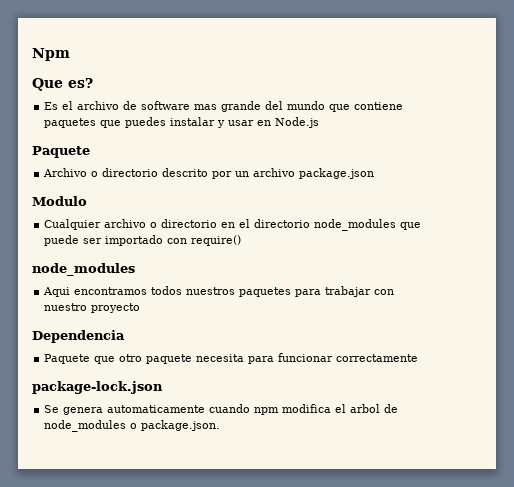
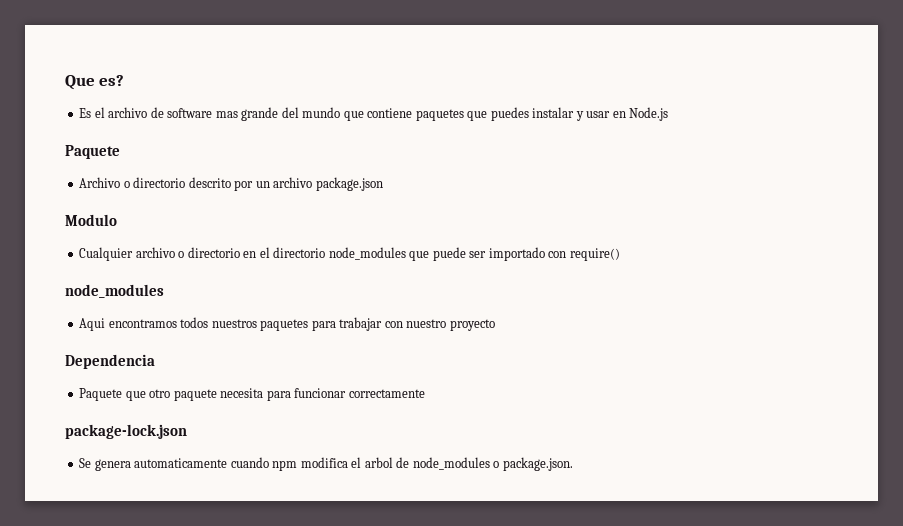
- Npm

